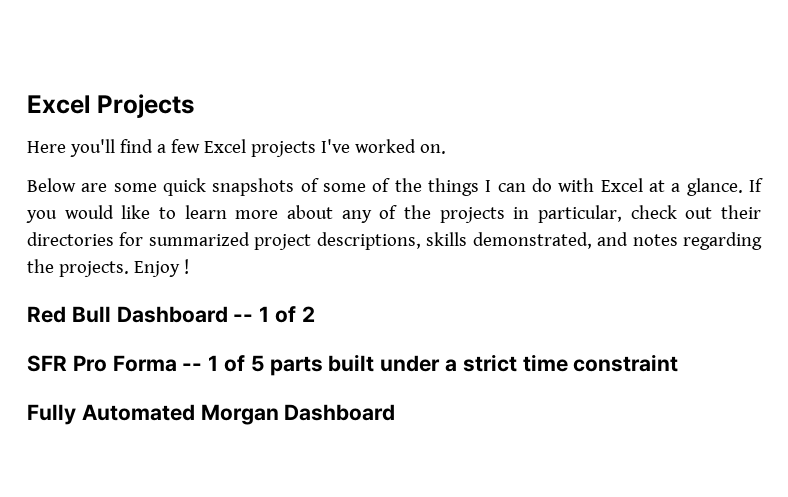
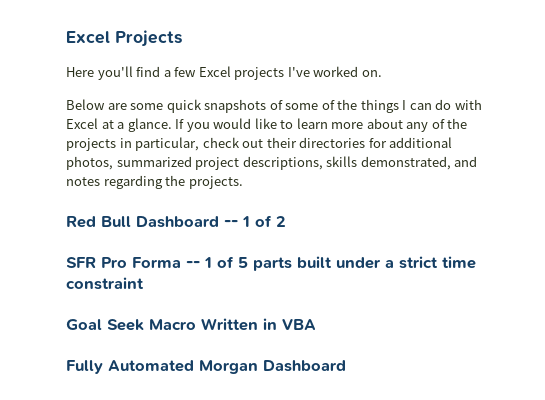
- If you would like to learn more about any of the projects in particular, check out their directories for summarized project descriptions, skills demonstrated, and notes regarding the projects. Enjoy !
+ If you would like to learn more about any of the projects in particular, check out their directories for additional photos, summarized project descriptions, skills demonstrated, and notes regarding the projects.
+ Goal Seek Macro Written in VBA

